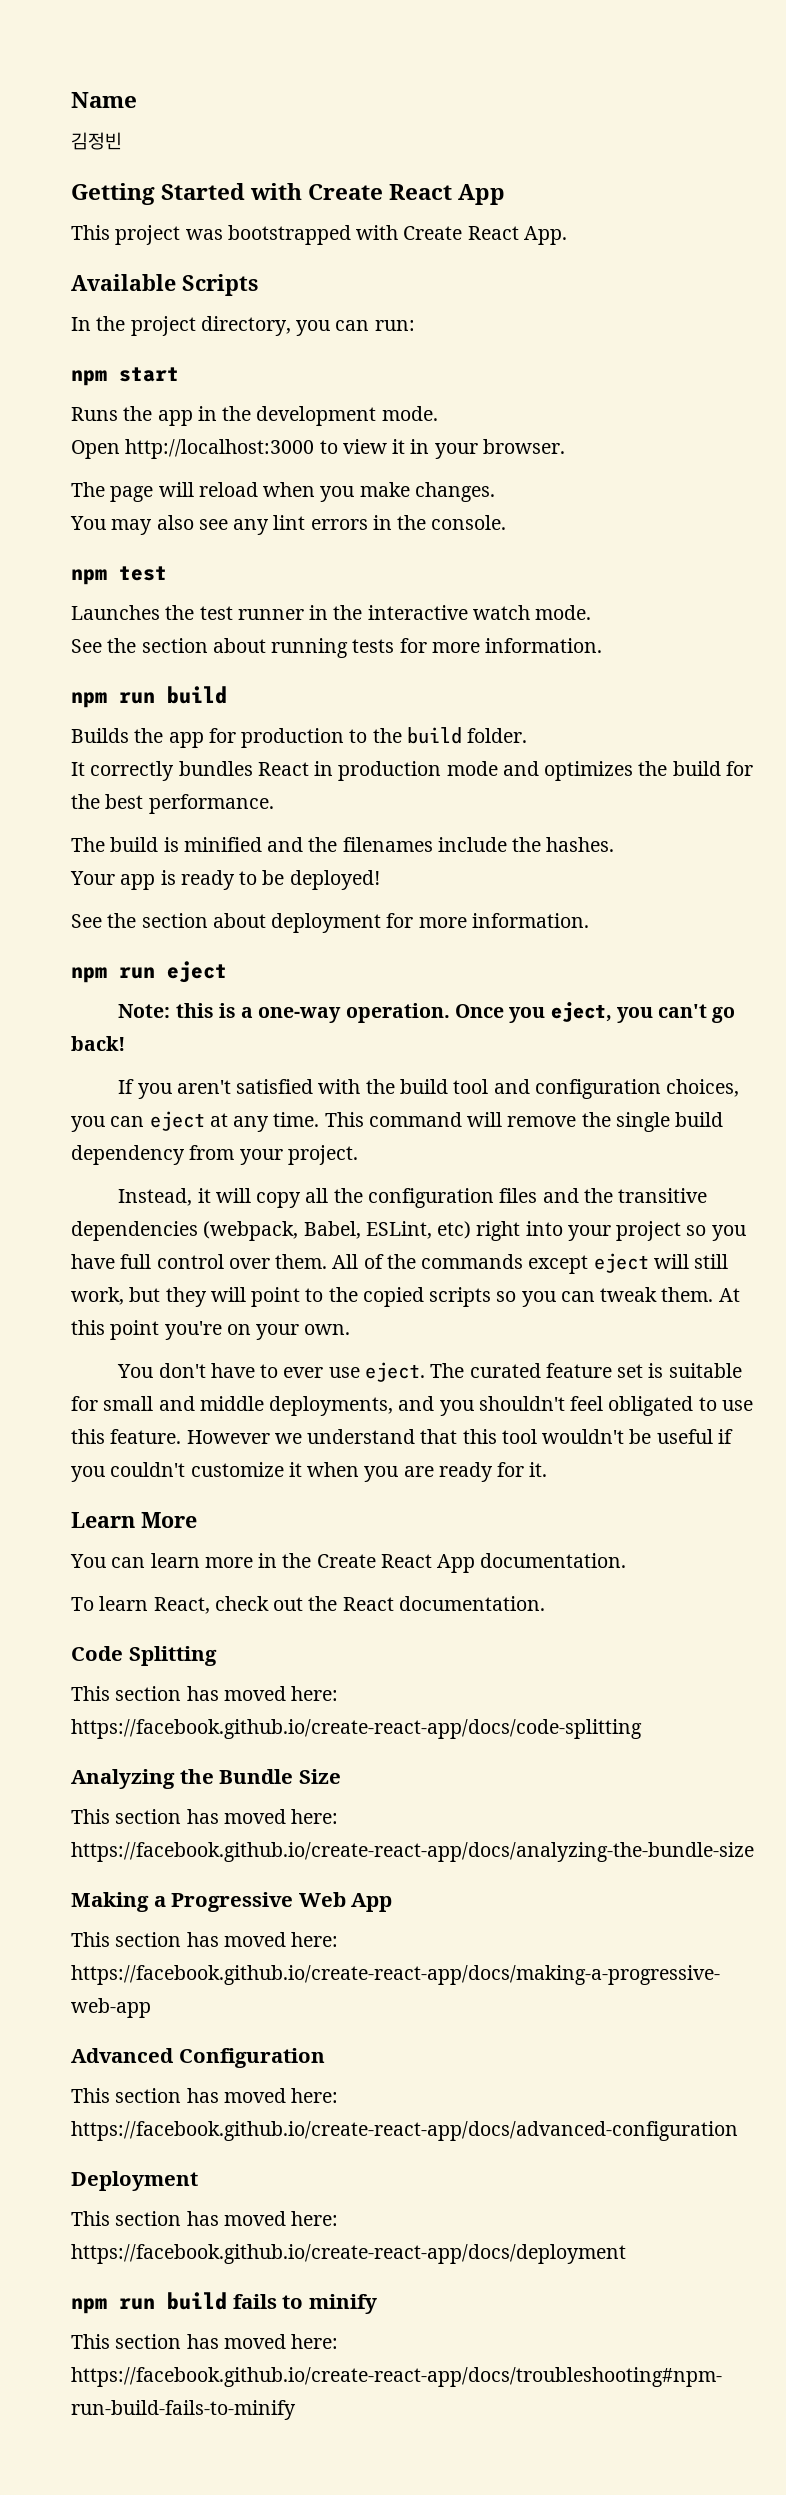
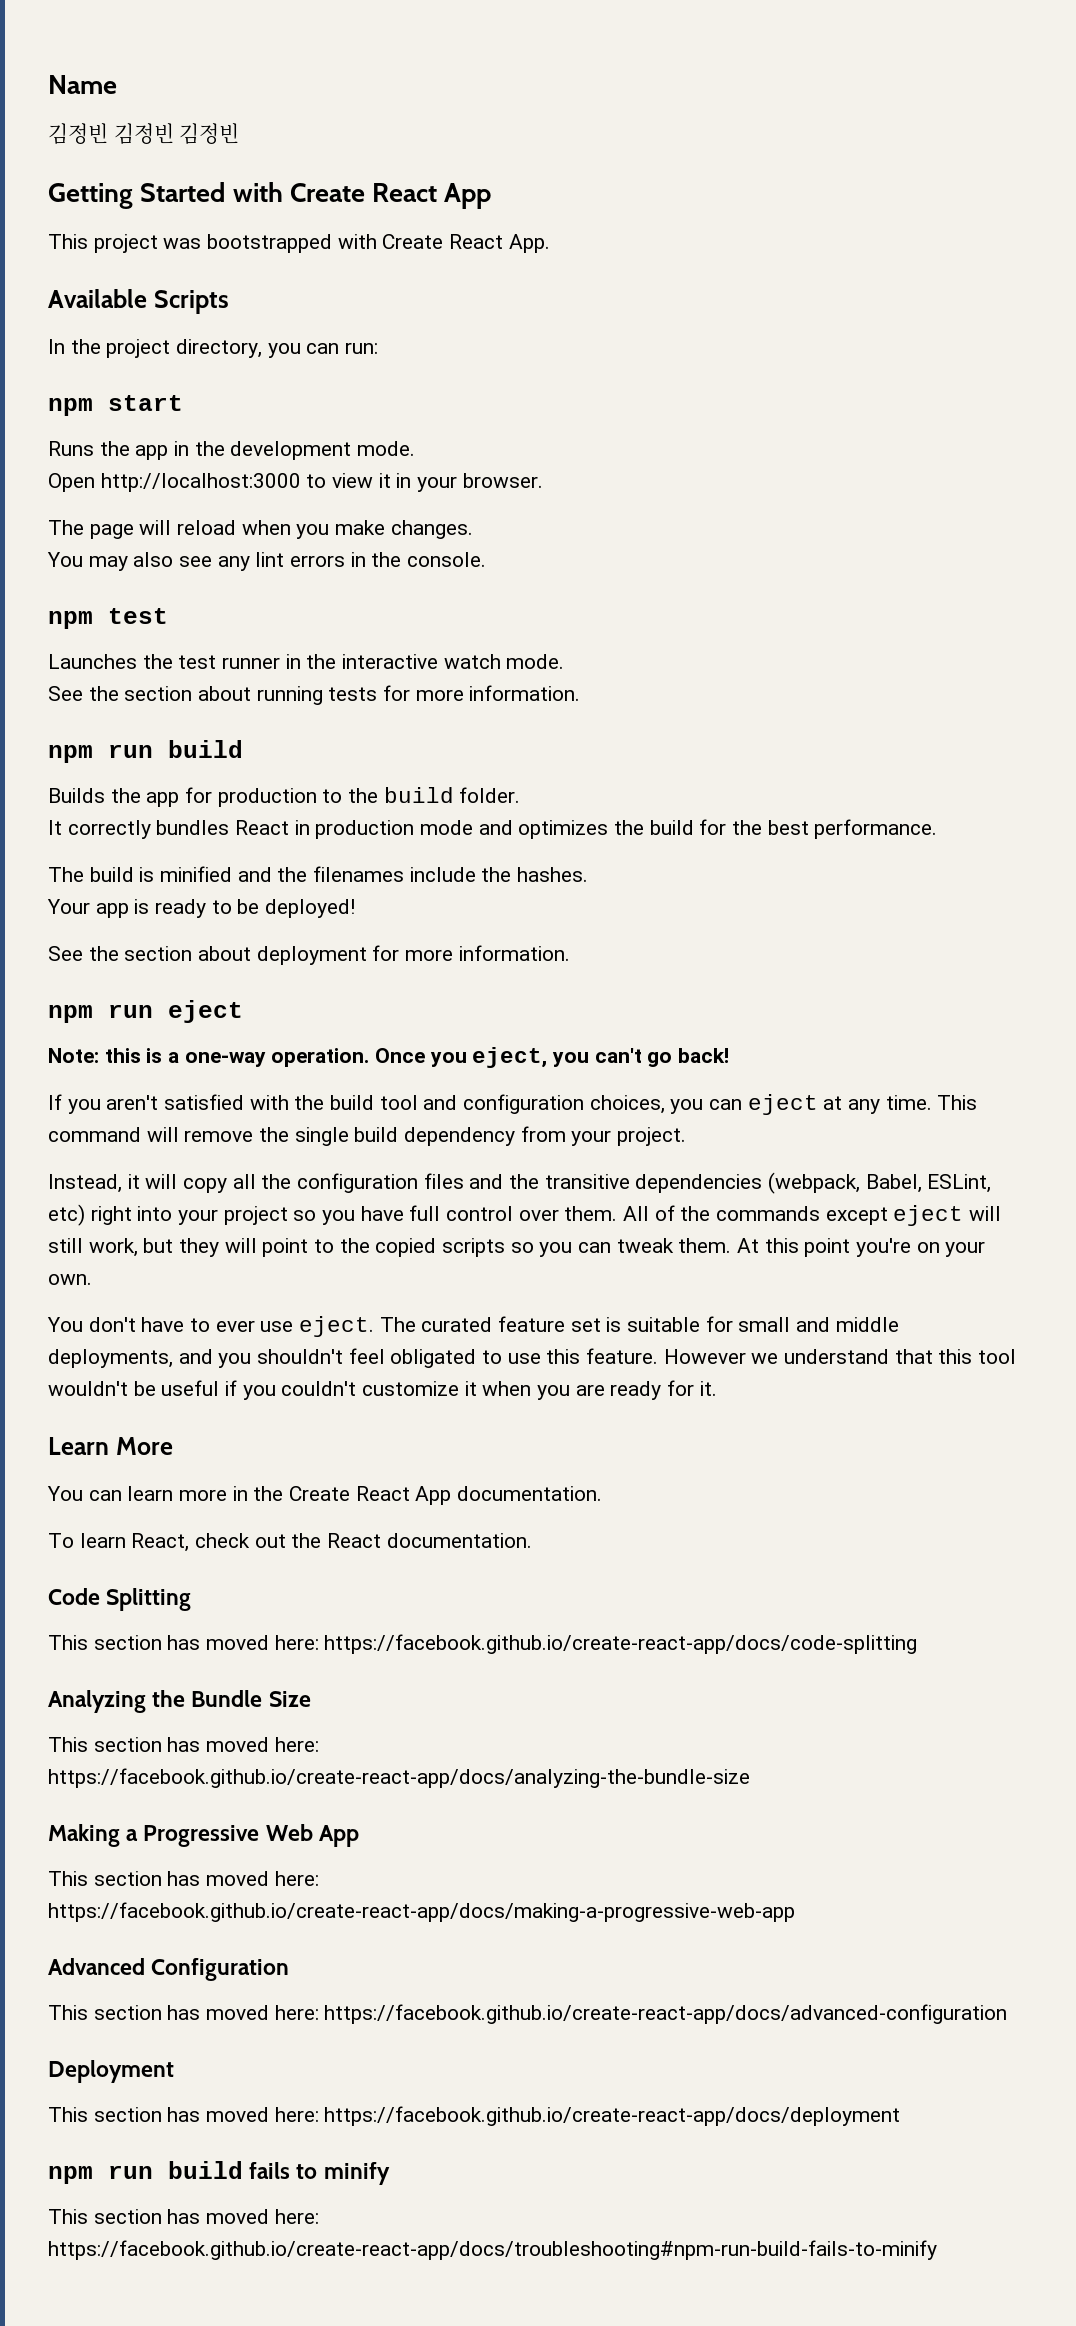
- 김정빈
+ 김정빈 김정빈 김정빈

